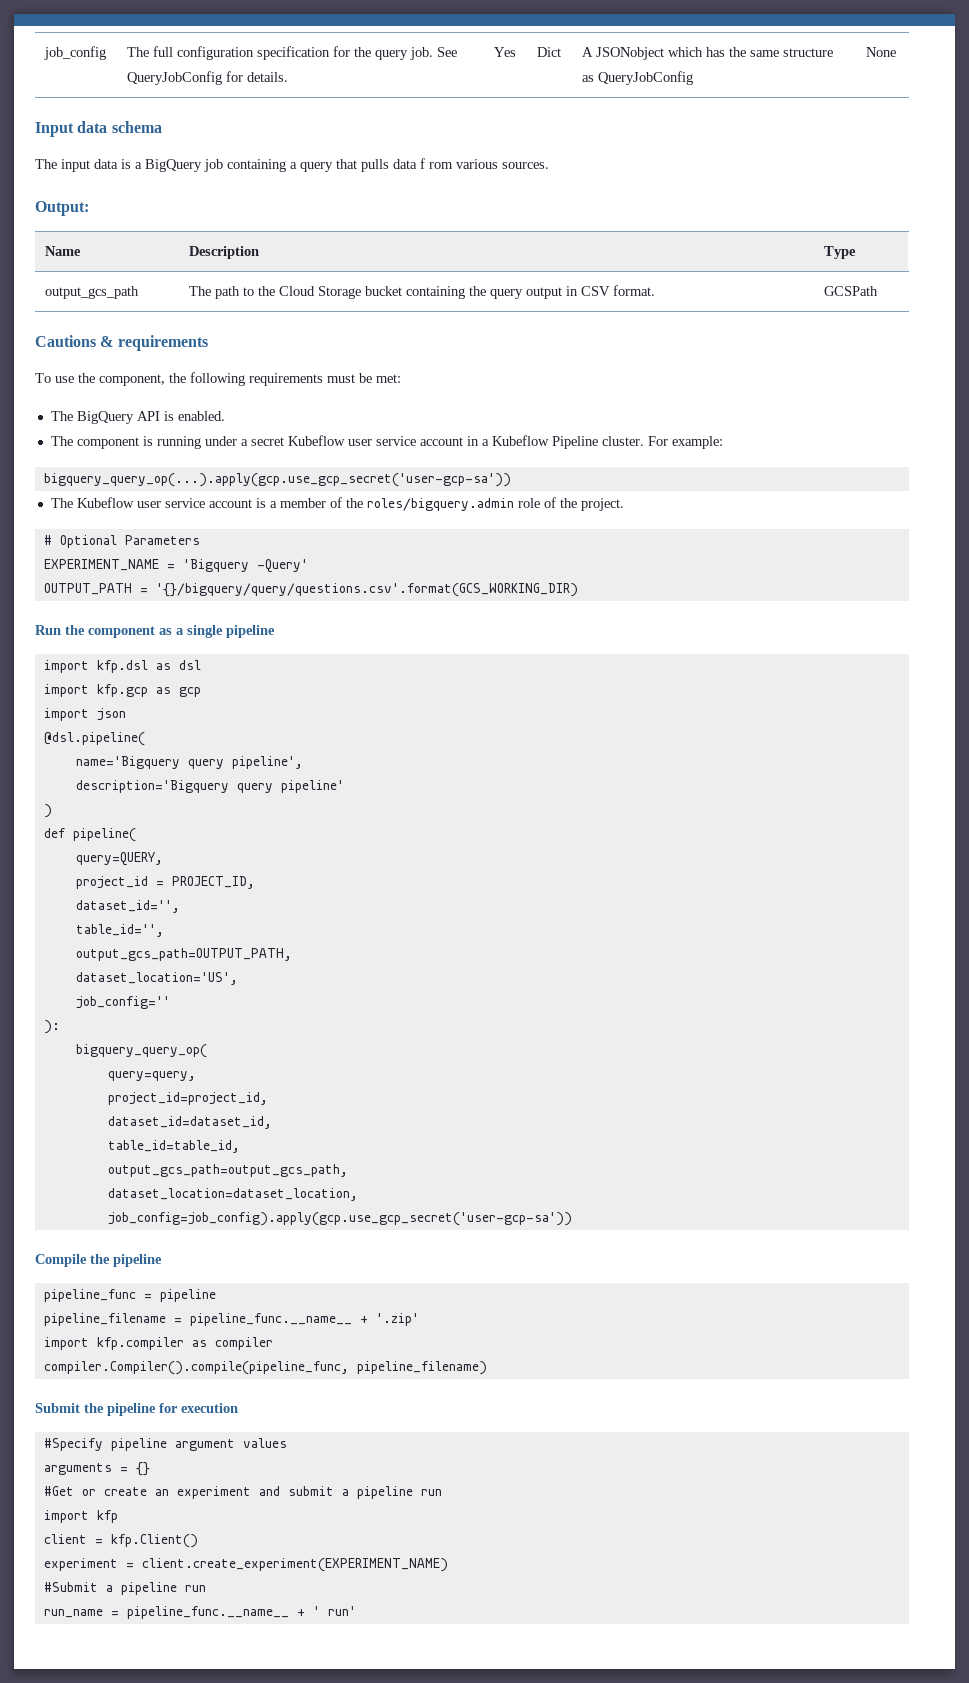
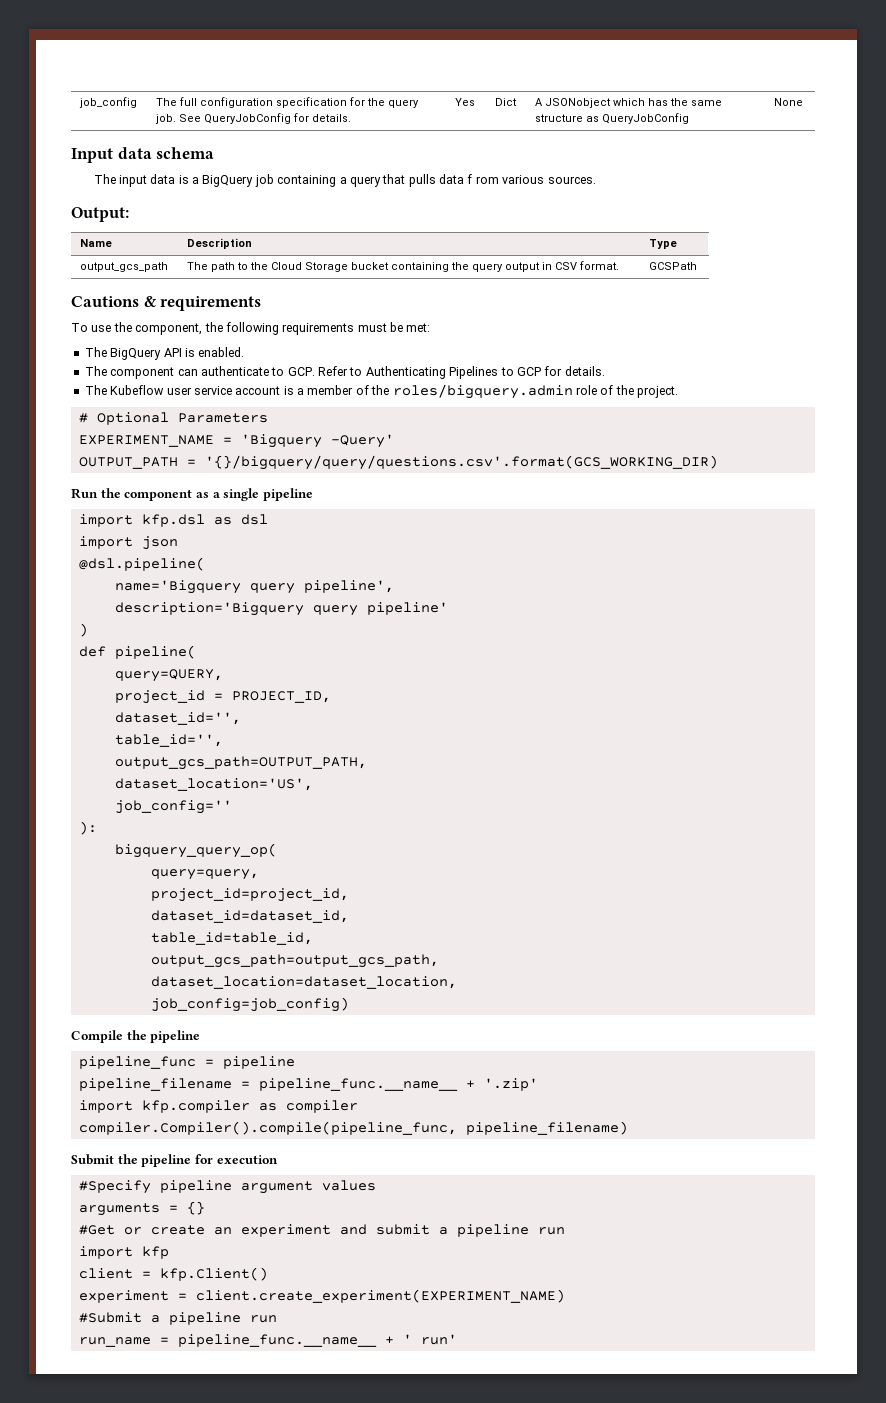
- The component is running under a secret Kubeflow user service account in a Kubeflow Pipeline cluster. For example:
- bigquery_query_op(...).apply(gcp.use_gcp_secret('user-gcp-sa'))
+ The component can authenticate to GCP. Refer to Authenticating Pipelines to GCP for details.
- import kfp.gcp as gcp
- job_config=job_config).apply(gcp.use_gcp_secret('user-gcp-sa'))
+ job_config=job_config)

